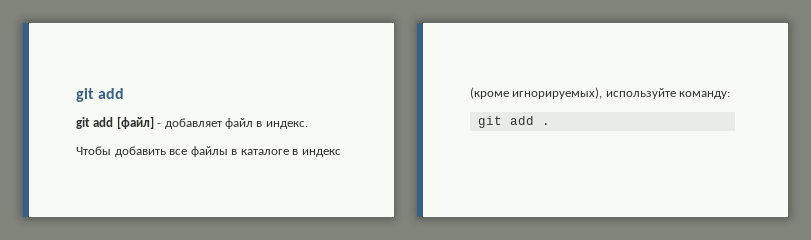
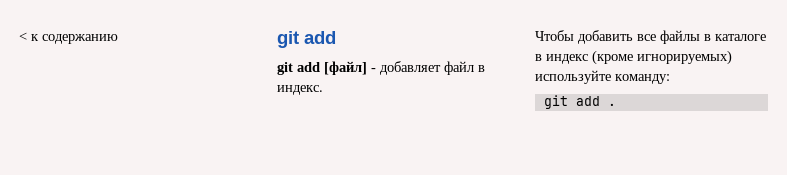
+ < к содержанию
- Чтобы добавить все файлы в каталоге в индекс (кроме игнорируемых), используйте команду:
+ Чтобы добавить все файлы в каталоге в индекс (кроме игнорируемых) используйте команду:

